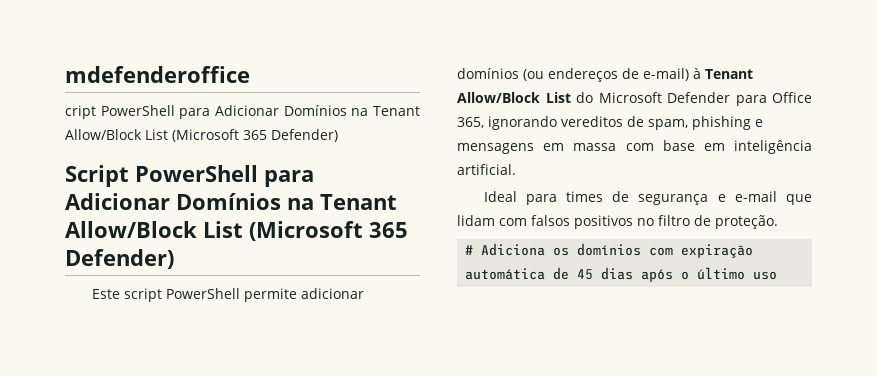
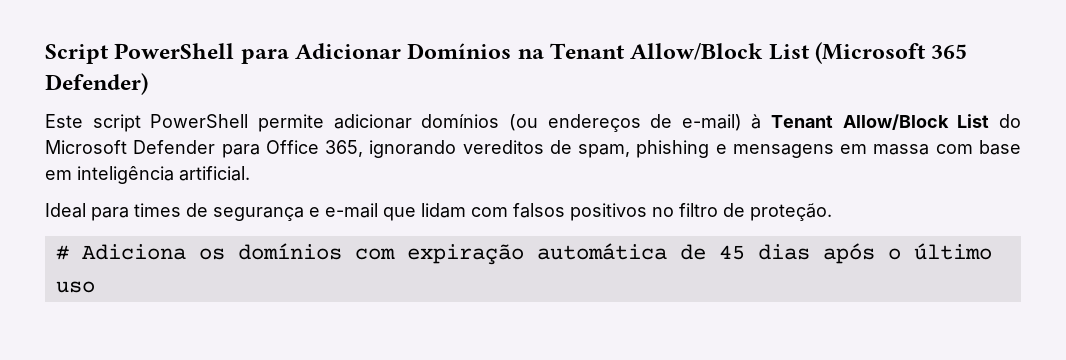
- mdefenderoffice
- cript PowerShell para Adicionar Domínios na Tenant Allow/Block List (Microsoft 365 Defender)

